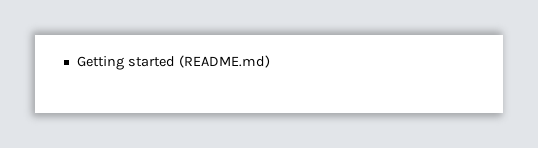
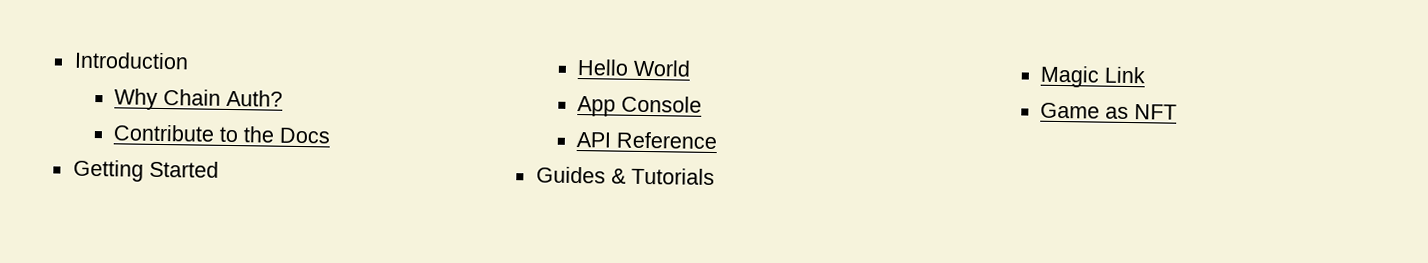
- Getting started (README.md)
+ Introduction
+ Why Chain Auth?
+ Contribute to the Docs
+ Getting Started
+ Hello World
+ App Console
+ API Reference
+ Guides & Tutorials
+ Magic Link
+ Game as NFT

